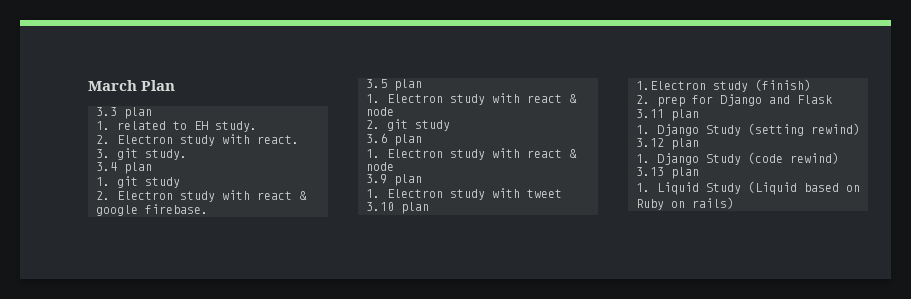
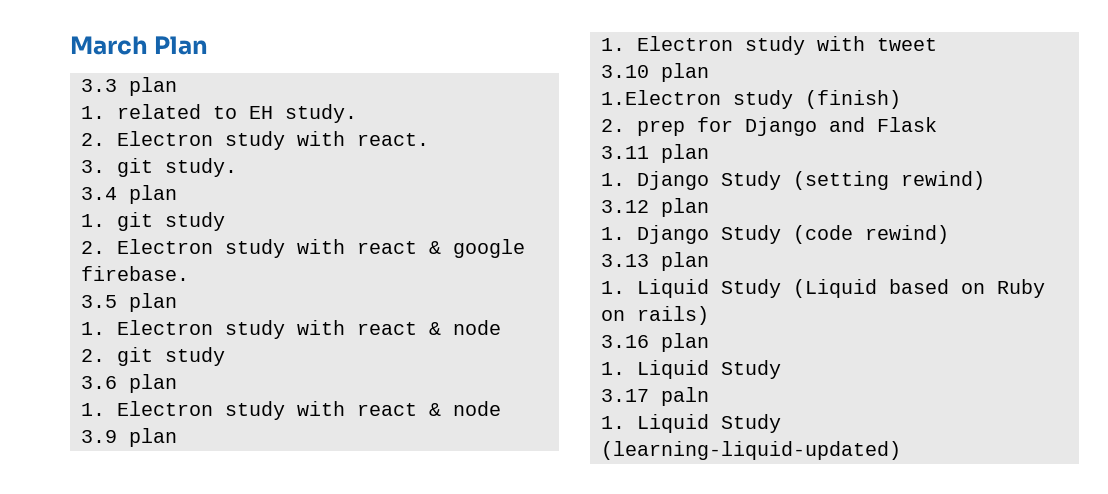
+ 3.16 plan
+ 1. Liquid Study
+ 3.17 paln
+ 1. Liquid Study (learning-liquid-updated)

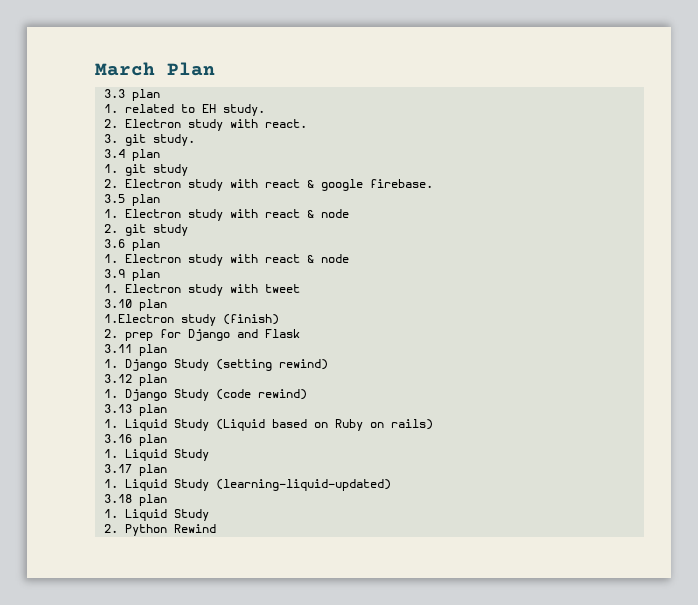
- 3.17 paln
+ 3.17 plan
+ 3.18 plan
+ 1. Liquid Study
+ 2. Python Rewind

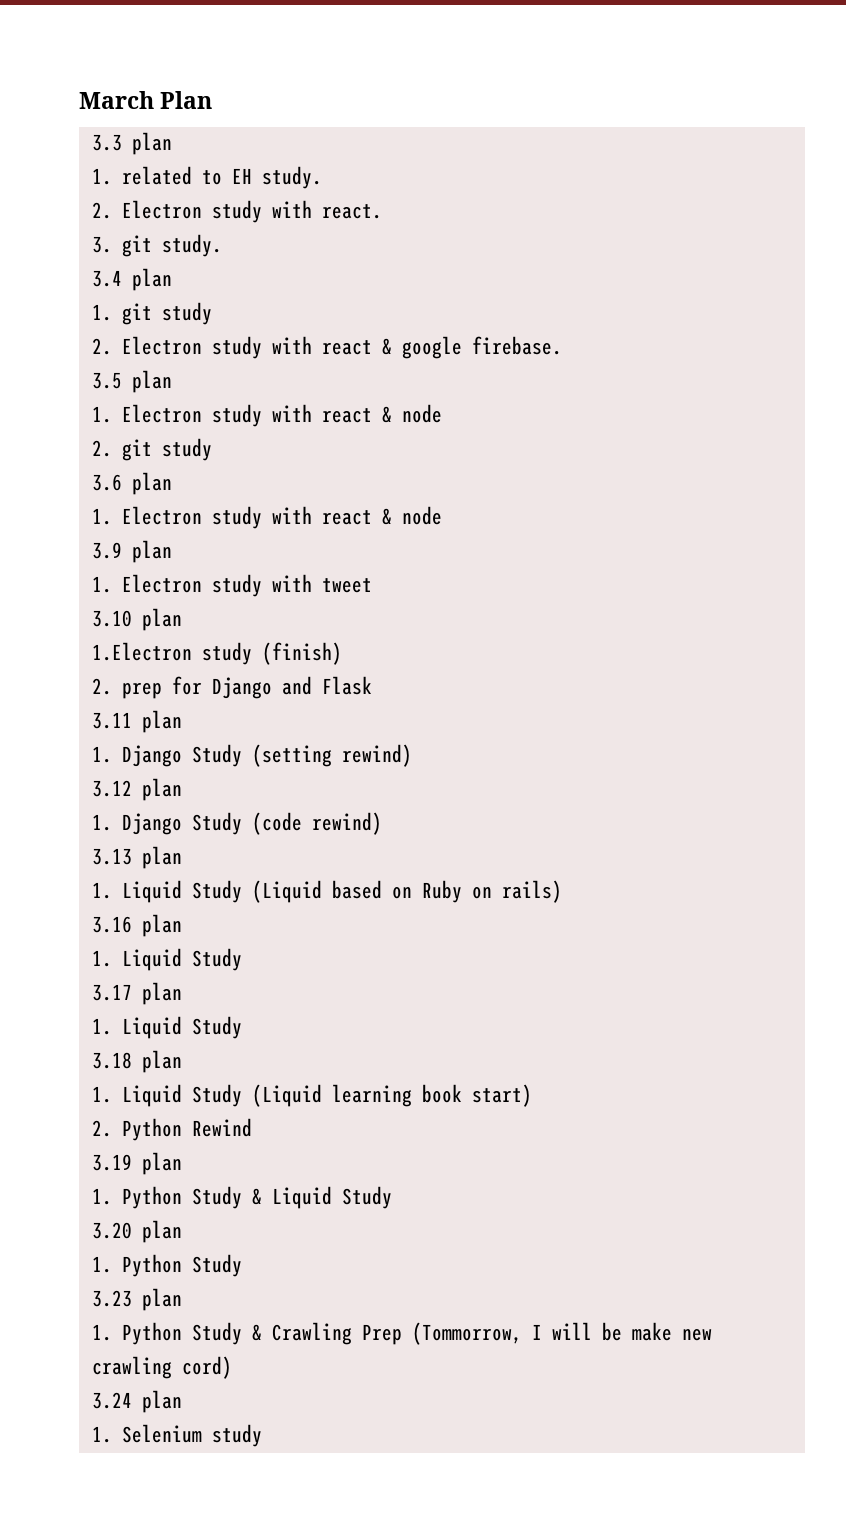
  3.17 plan
- 1. Liquid Study (learning-liquid-updated)
+ 1. Liquid Study
  3.18 plan
- 1. Liquid Study
+ 1. Liquid Study (Liquid learning book start)
+ 3.19 plan
+ 1. Python Study & Liquid Study
+ 3.20 plan
+ 1. Python Study
+ 3.23 plan
+ 1. Python Study & Crawling Prep (Tommorrow, I will be make new crawling cord)
+ 3.24 plan
+ 1. Selenium study

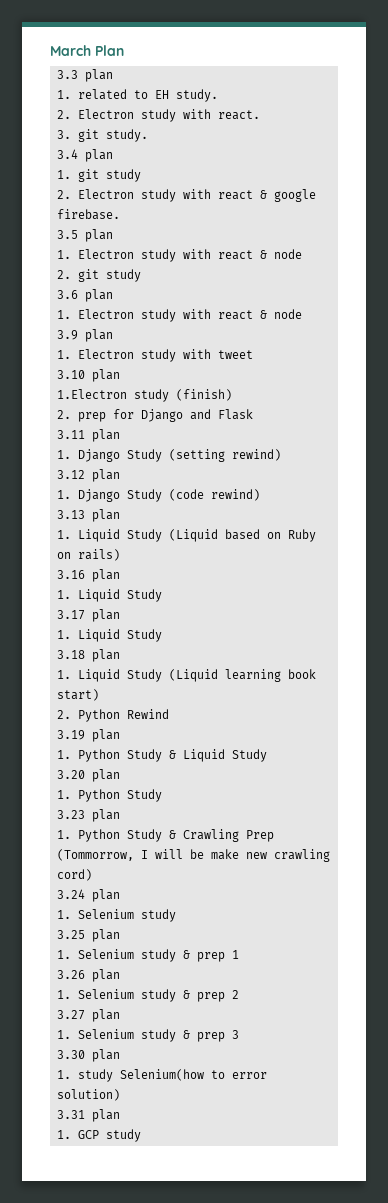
+ 3.25 plan
+ 1. Selenium study & prep 1
+ 3.26 plan
+ 1. Selenium study & prep 2
+ 3.27 plan
+ 1. Selenium study & prep 3
+ 3.30 plan
+ 1. study Selenium(how to error solution)
+ 3.31 plan
+ 1. GCP study

